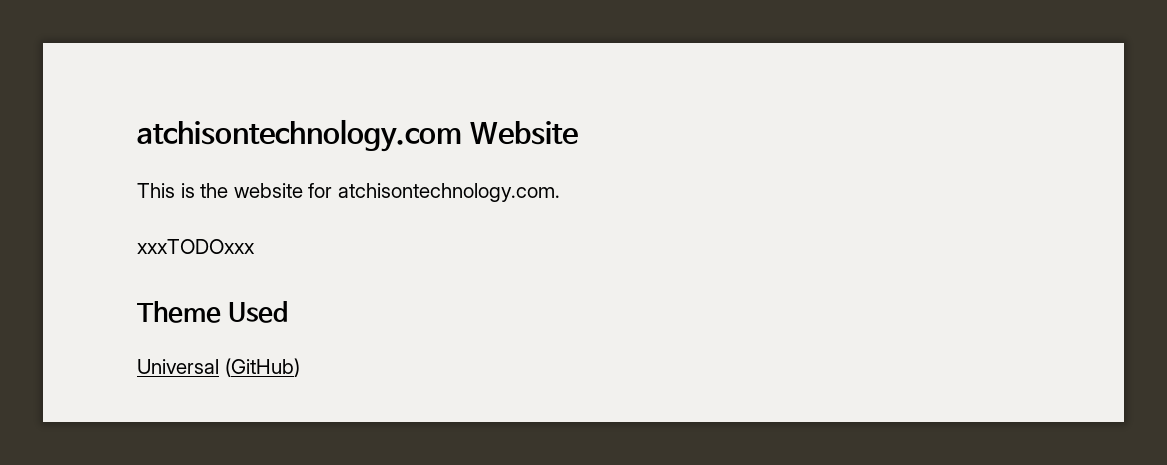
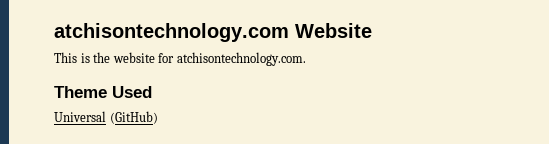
- xxxTODOxxx

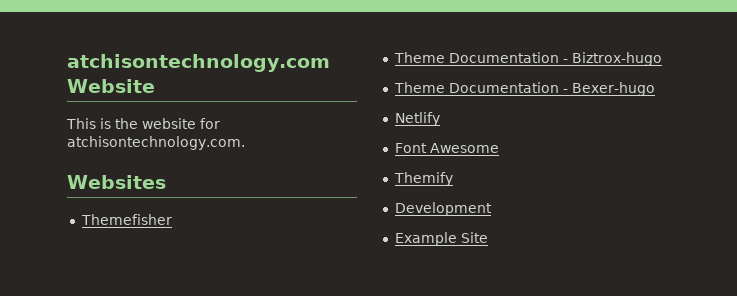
- Theme Used
- Universal (GitHub)
+ Websites
+ Themefisher
+ Theme Documentation - Biztrox-hugo
+ Theme Documentation - Bexer-hugo
+ Netlify
+ Font Awesome
+ Themify
+ Development
+ Example Site

